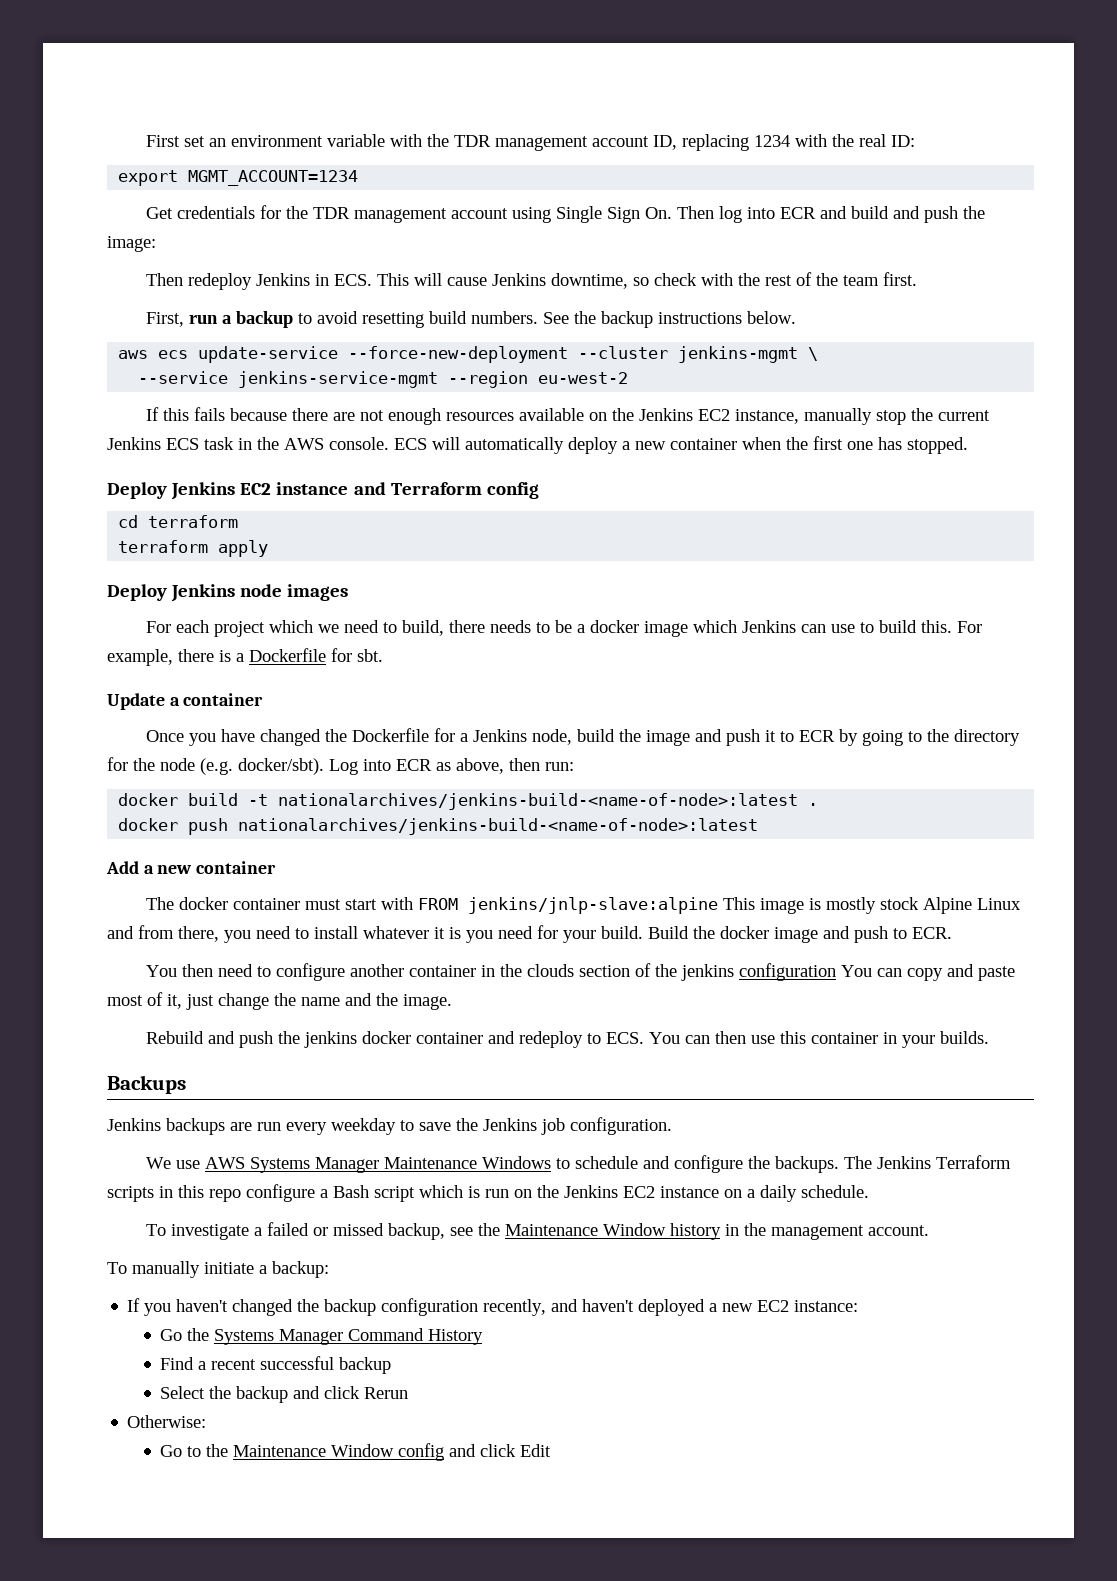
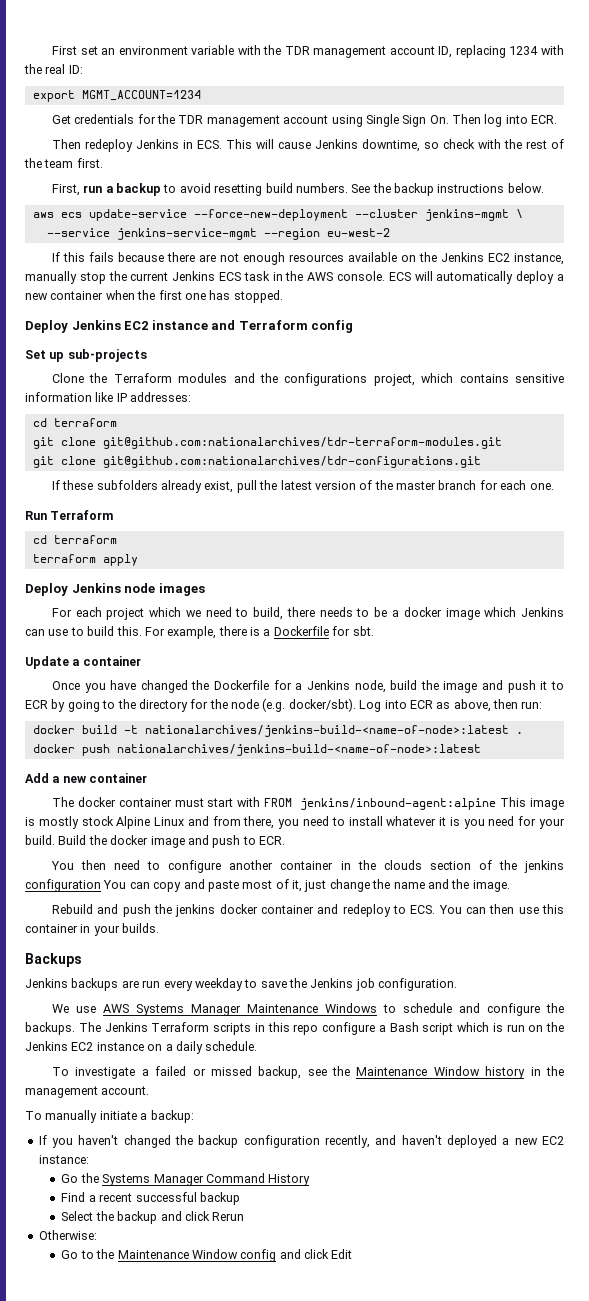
- Get credentials for the TDR management account using Single Sign On. Then log into ECR and build and push the image:
+ Get credentials for the TDR management account using Single Sign On. Then log into ECR.
+ Set up sub-projects
+ Clone the Terraform modules and the configurations project, which contains sensitive information like IP addresses:
+ cd terraform
+ git clone git@github.com:nationalarchives/tdr-terraform-modules.git
+ git clone git@github.com:nationalarchives/tdr-configurations.git
+ If these subfolders already exist, pull the latest version of the master branch for each one.
+ Run Terraform
- The docker container must start with FROM jenkins/jnlp-slave:alpine This image is mostly stock Alpine Linux and from there, you need to install whatever it is you need for your build.
+ The docker container must start with FROM jenkins/inbound-agent:alpine This image is mostly stock Alpine Linux and from there, you need to install whatever it is you need for your build.

